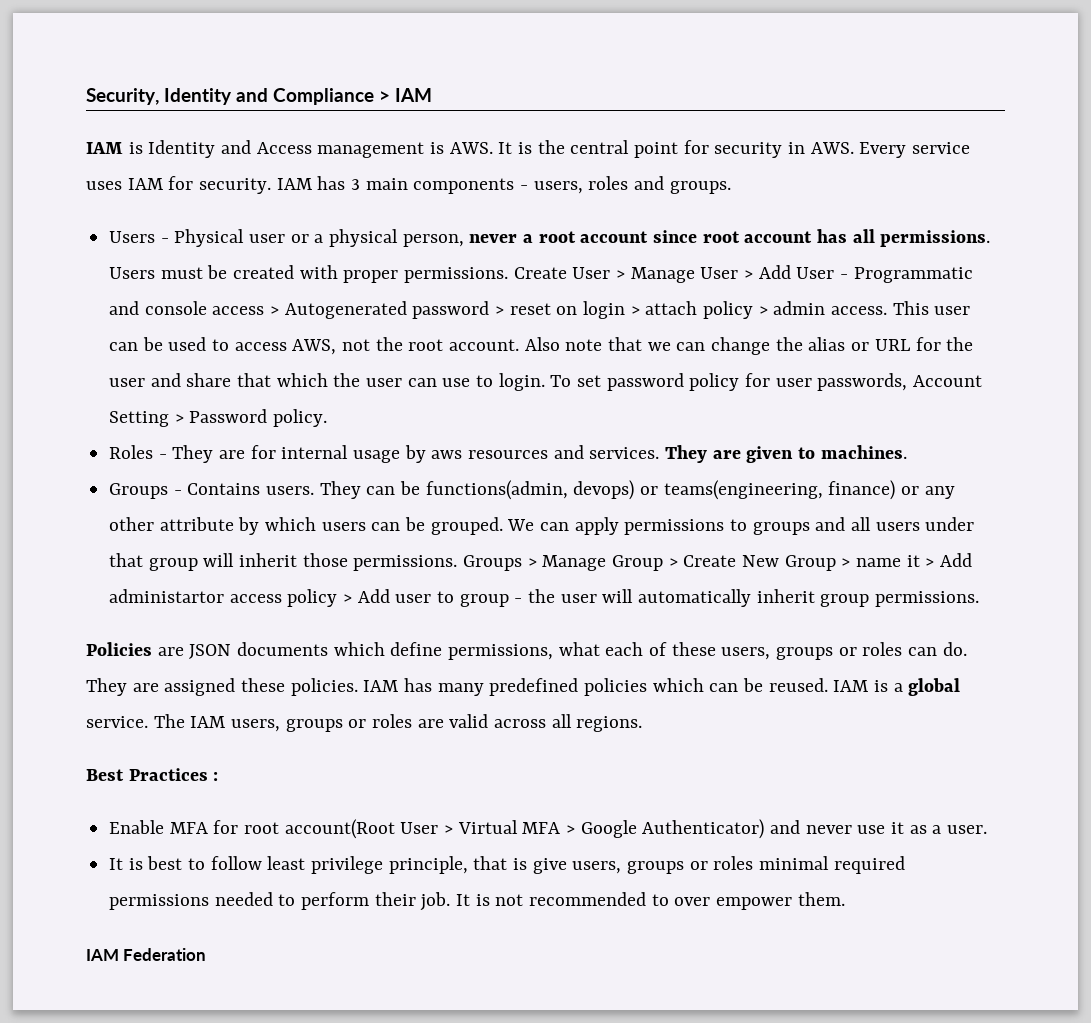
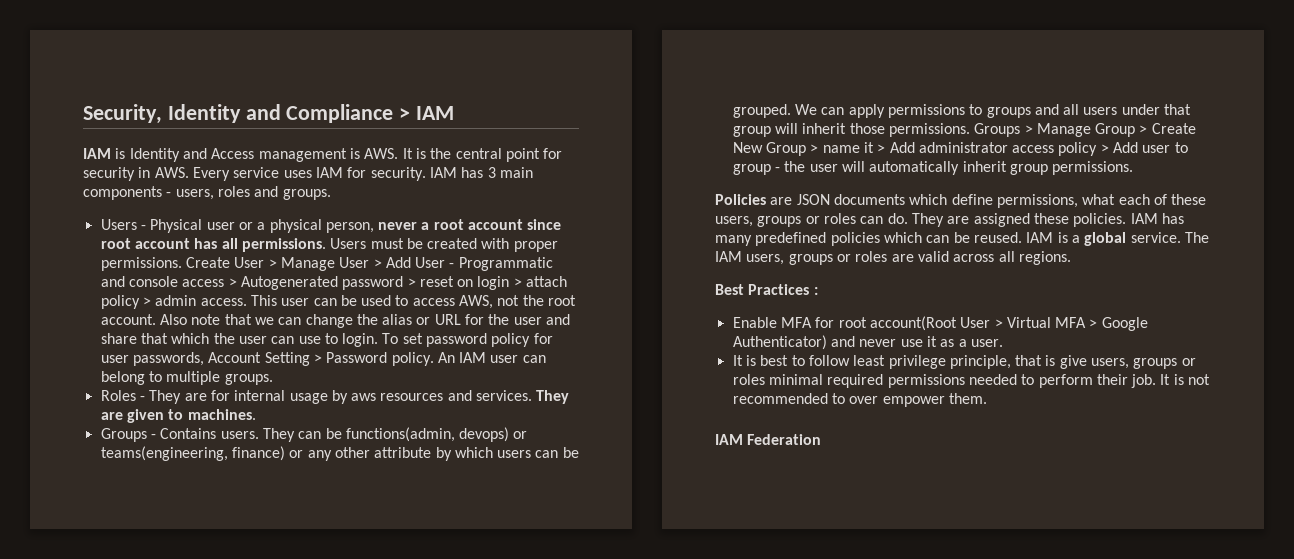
+ An IAM user can belong to multiple groups.
- Groups > Manage Group > Create New Group > name it > Add administartor access policy > Add user to group - the user will automatically inherit group permissions.
+ Groups > Manage Group > Create New Group > name it > Add administrator access policy > Add user to group - the user will automatically inherit group permissions.

